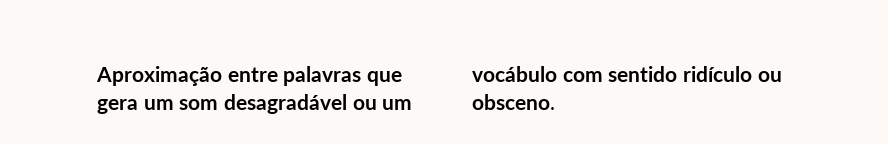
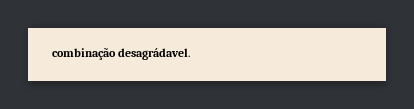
- Aproximação entre palavras que gera um som desagradável ou um vocábulo com sentido ridículo ou obsceno.
+ combinação desagrádavel.

